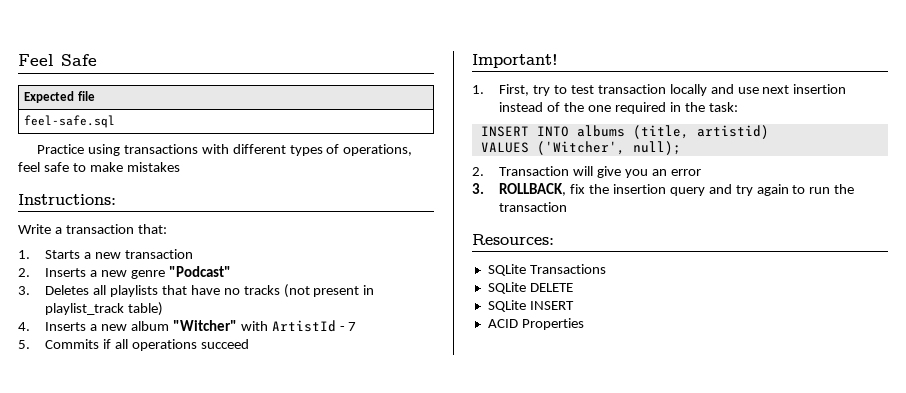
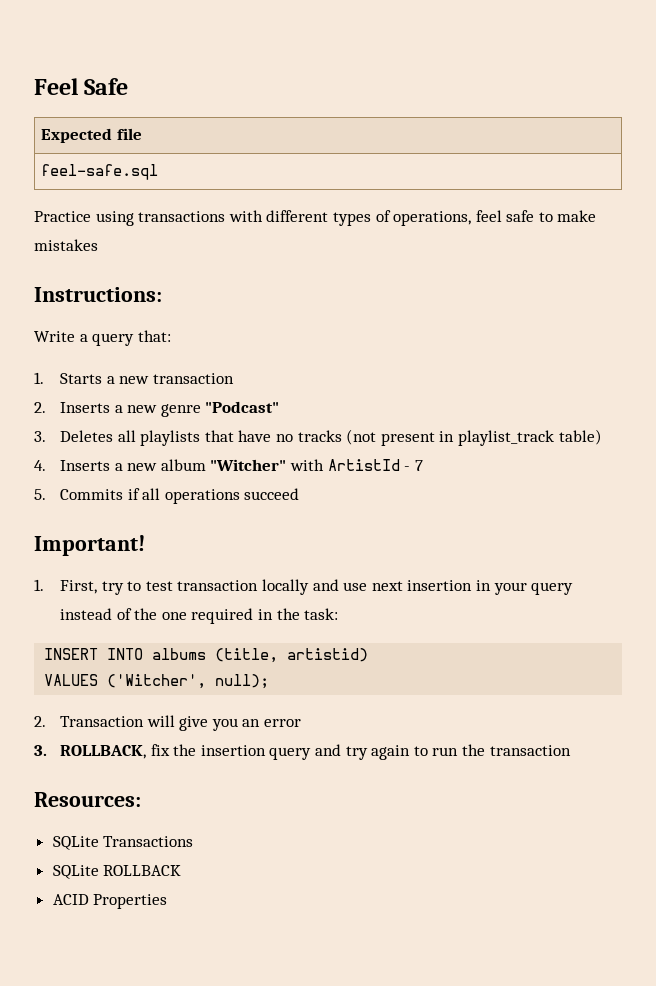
- Write a transaction that:
+ Write a query that:
- 1. First, try to test transaction locally and use next insertion instead of the one required in the task:
+ 1. First, try to test transaction locally and use next insertion in your query instead of the one required in the task:
- SQLite DELETE
- SQLite INSERT
+ SQLite ROLLBACK

